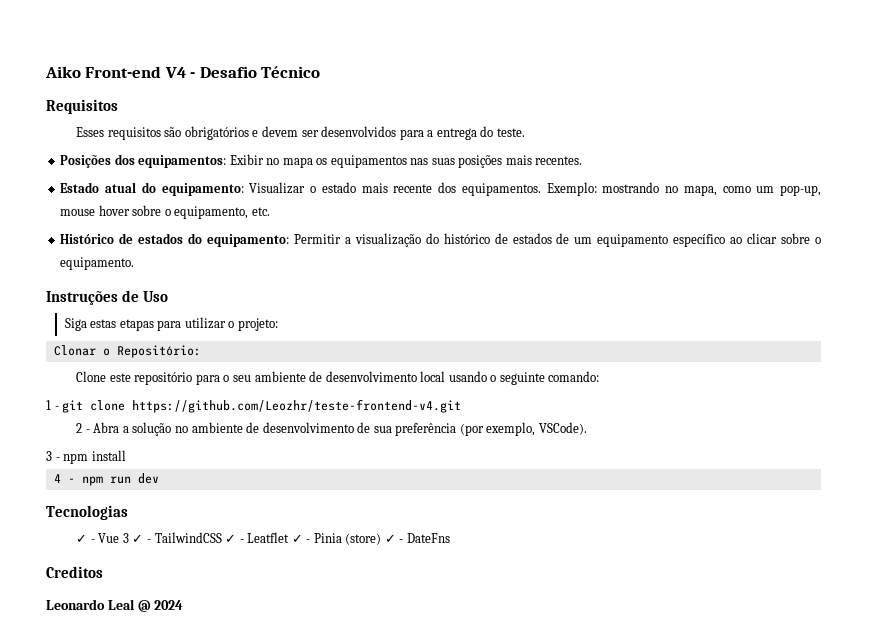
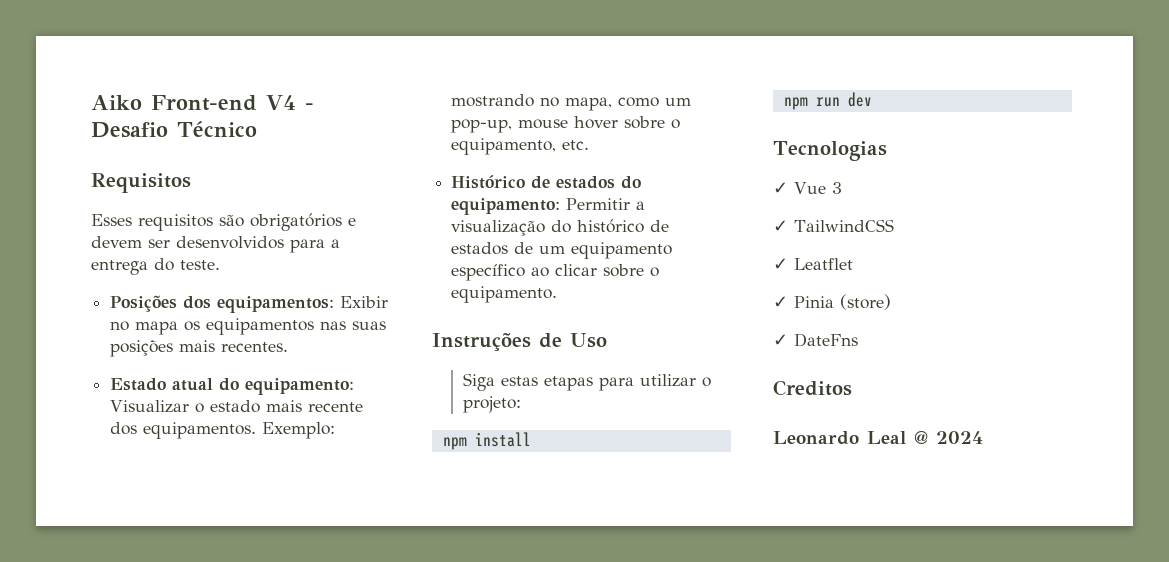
- Clonar o Repositório:
- Clone este repositório para o seu ambiente de desenvolvimento local usando o seguinte comando:
- 1 - git clone https://github.com/Leozhr/teste-frontend-v4.git
- 2 - Abra a solução no ambiente de desenvolvimento de sua preferência (por exemplo, VSCode).
- 3 - npm install
+ npm install
- 4 - npm run dev
+ npm run dev
- ✓ - Vue 3 ✓ - TailwindCSS ✓ - Leatflet ✓ - Pinia (store) ✓ - DateFns
+ ✓ Vue 3
+ ✓ TailwindCSS
+ ✓ Leatflet
+ ✓ Pinia (store)
+ ✓ DateFns

